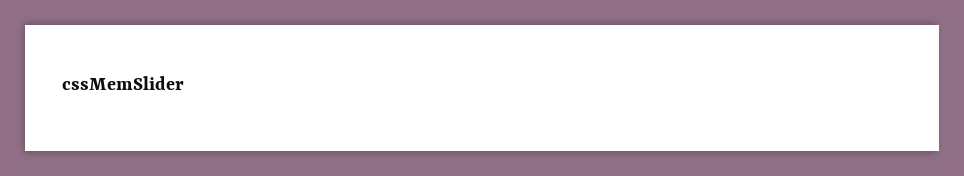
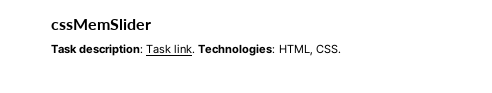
+ Task description: Task link. Technologies: HTML, CSS.

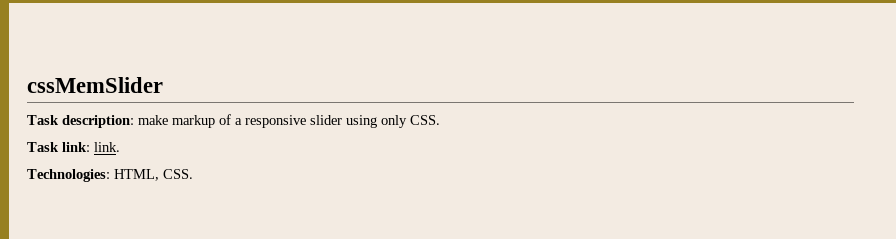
- Task description: Task link. Technologies: HTML, CSS.
+ Task description: make markup of a responsive slider using only CSS.
+ Task link: link.
+ Technologies: HTML, CSS.

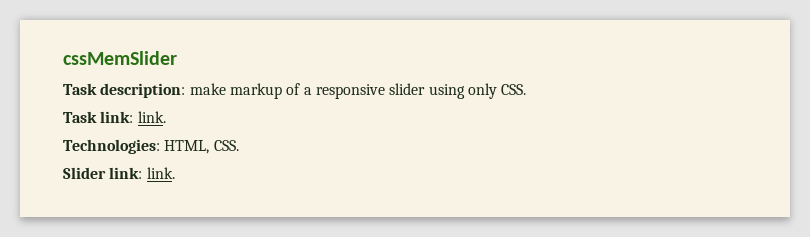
+ Slider link: link.

